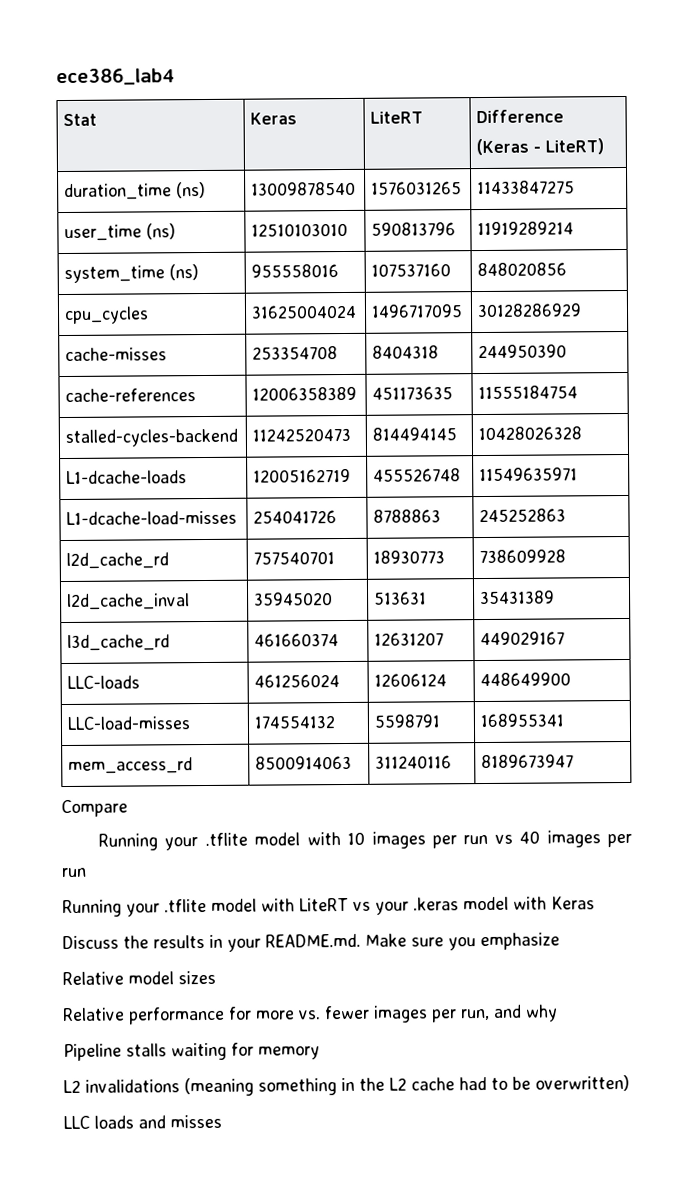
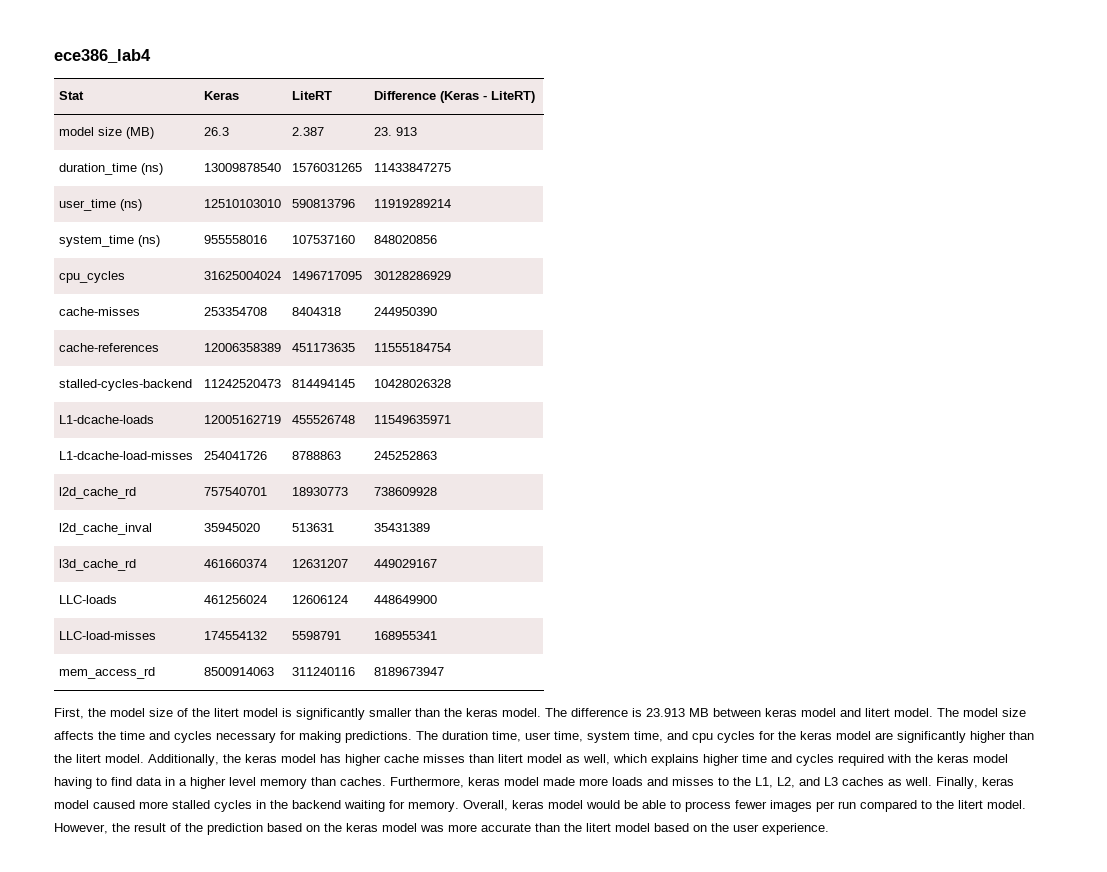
+ model size (MB) | 26.3 | 2.387 | 23. 913
- Compare
- Running your .tflite model with 10 images per run vs 40 images per run
- Running your .tflite model with LiteRT vs your .keras model with Keras
- Discuss the results in your README.md. Make sure you emphasize
- Relative model sizes
- Relative performance for more vs. fewer images per run, and why
- Pipeline stalls waiting for memory
- L2 invalidations (meaning something in the L2 cache had to be overwritten)
- LLC loads and misses
+ First, the model size of the litert model is significantly smaller than the keras model. The difference is 23.913 MB between keras model and litert model. The model size affects the time and cycles necessary for making predictions. The duration time, user time, system time, and cpu cycles for the keras model are significantly higher than the litert model. Additionally, the keras model has higher cache misses than litert model as well, which explains higher time and cycles required with the keras model having to find data in a higher level memory than caches. Furthermore, keras model made more loads and misses to the L1, L2, and L3 caches as well. Finally, keras model caused more stalled cycles in the backend waiting for memory. Overall, keras model would be able to process fewer images per run compared to the litert model. However, the result of the prediction based on the keras model was more accurate than the litert model based on the user experience.

